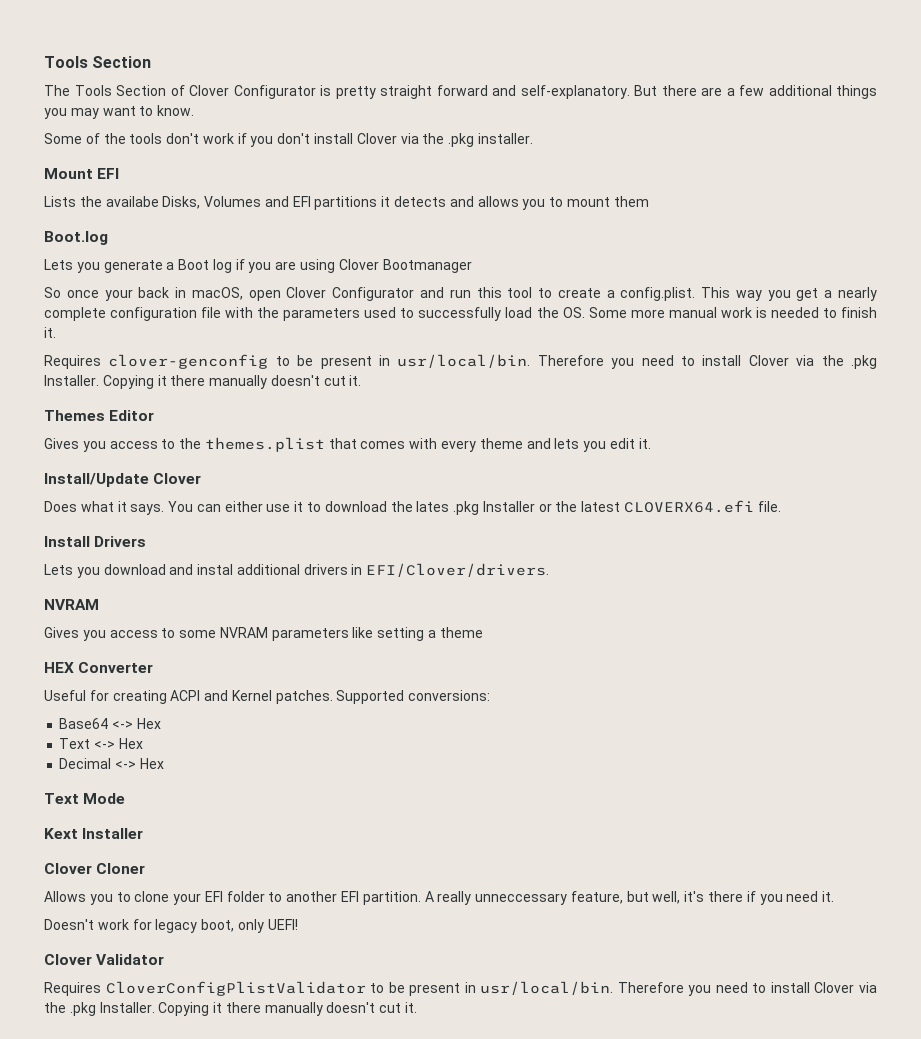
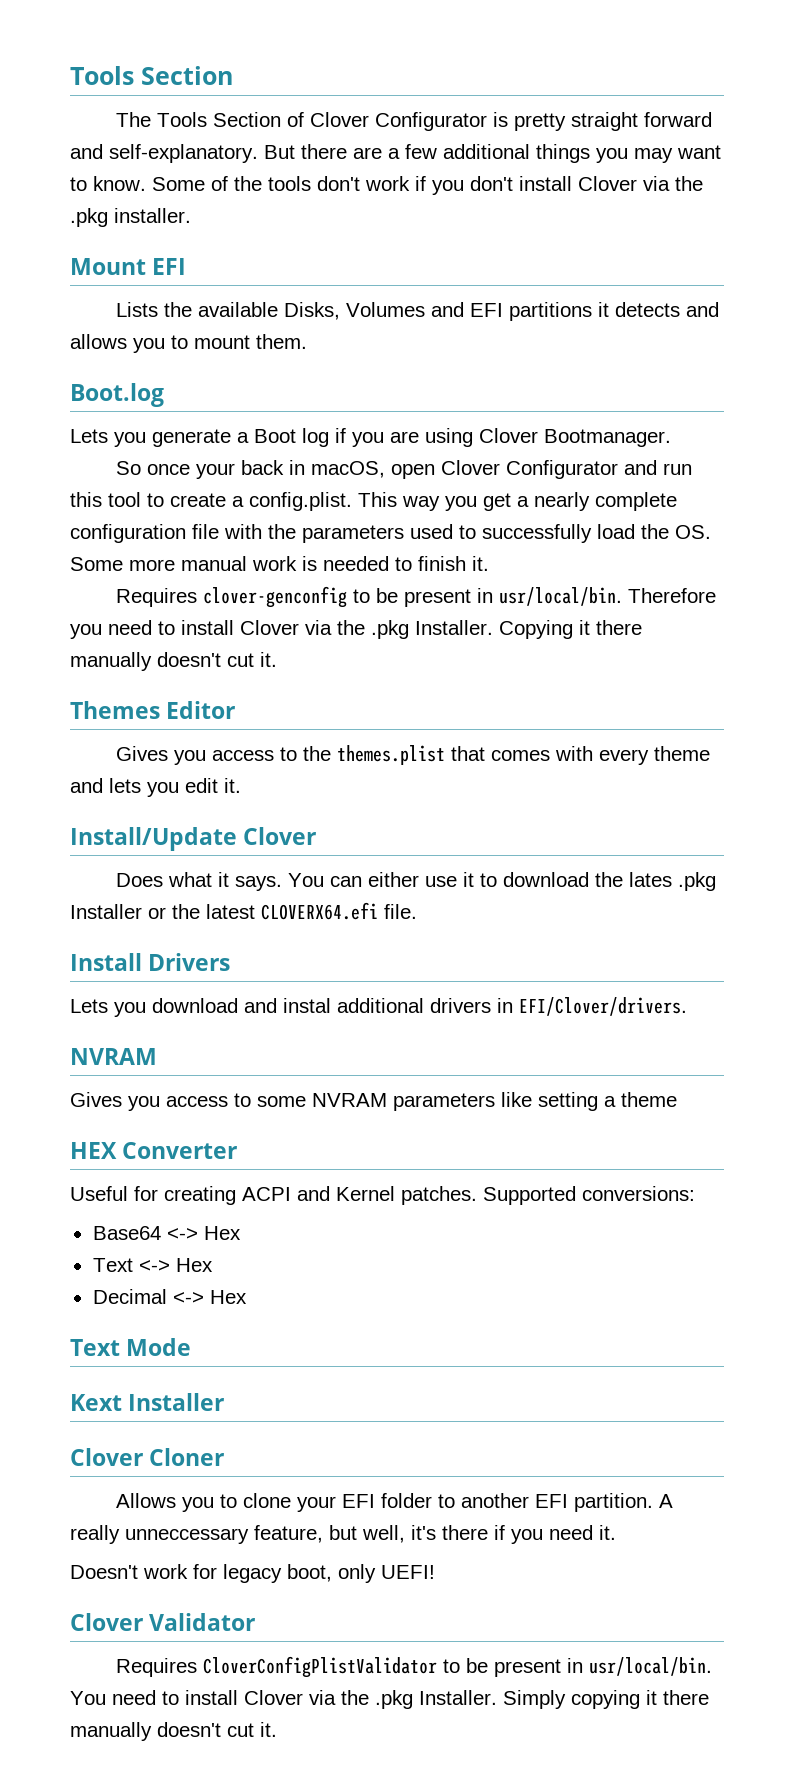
- But there are a few additional things you may want to know.
- Some of the tools don't work if you don't install Clover via the .pkg installer.
+ But there are a few additional things you may want to know. Some of the tools don't work if you don't install Clover via the .pkg installer.
- Lists the availabe Disks, Volumes and EFI partitions it detects and allows you to mount them
+ Lists the available Disks, Volumes and EFI partitions it detects and allows you to mount them.
- Lets you generate a Boot log if you are using Clover Bootmanager
+ Lets you generate a Boot log if you are using Clover Bootmanager.
- Requires CloverConfigPlistValidator to be present in usr/local/bin. Therefore you need to install Clover via the .pkg Installer. Copying it there manually doesn't cut it.
+ Requires CloverConfigPlistValidator to be present in usr/local/bin. You need to install Clover via the .pkg Installer. Simply copying it there manually doesn't cut it.

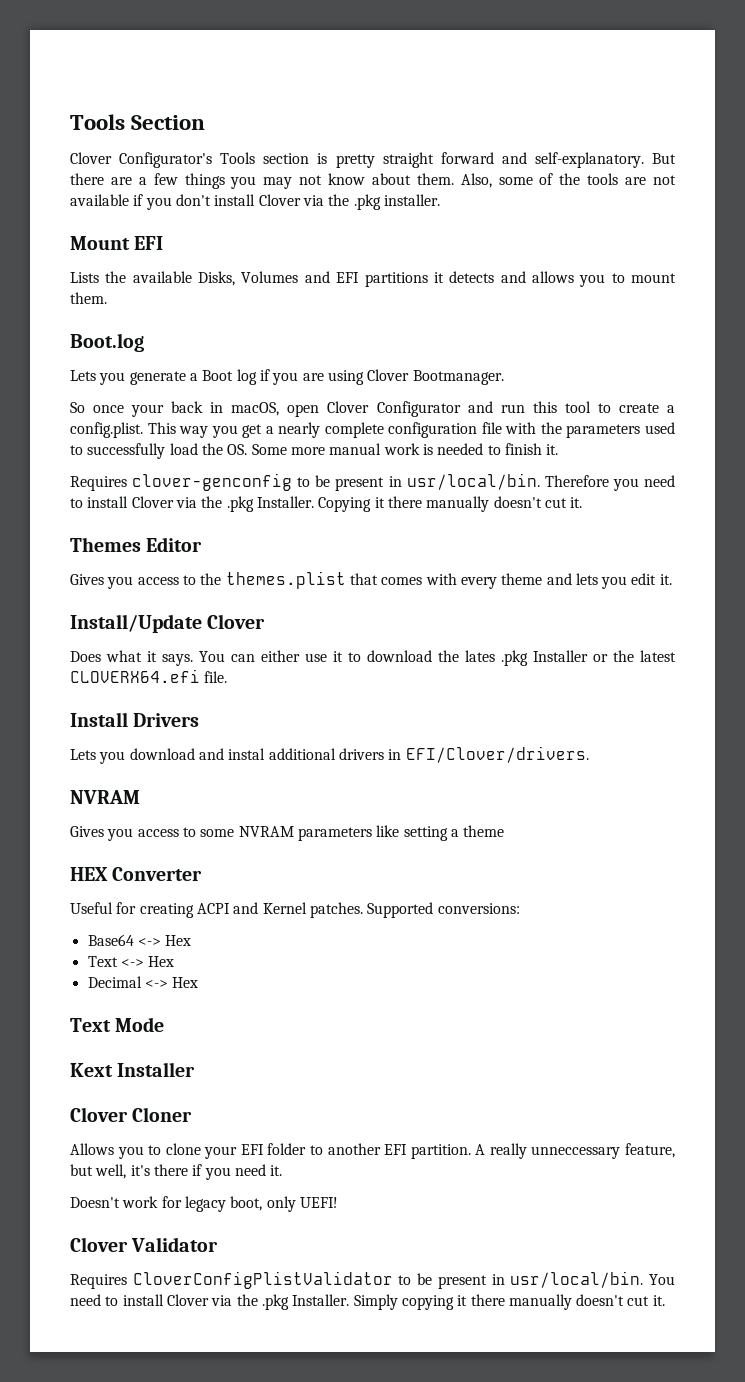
- The Tools Section of Clover Configurator is pretty straight forward and self-explanatory.
+ Clover Configurator's Tools section is pretty straight forward and self-explanatory.
- But there are a few additional things you may want to know. Some of the tools don't work if you don't install Clover via the .pkg installer.
+ But there are a few things you may not know about them. Also, some of the tools are not available if you don't install Clover via the .pkg installer.

